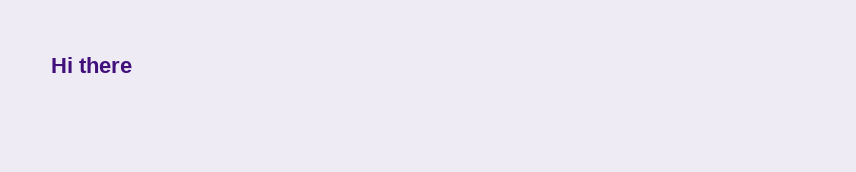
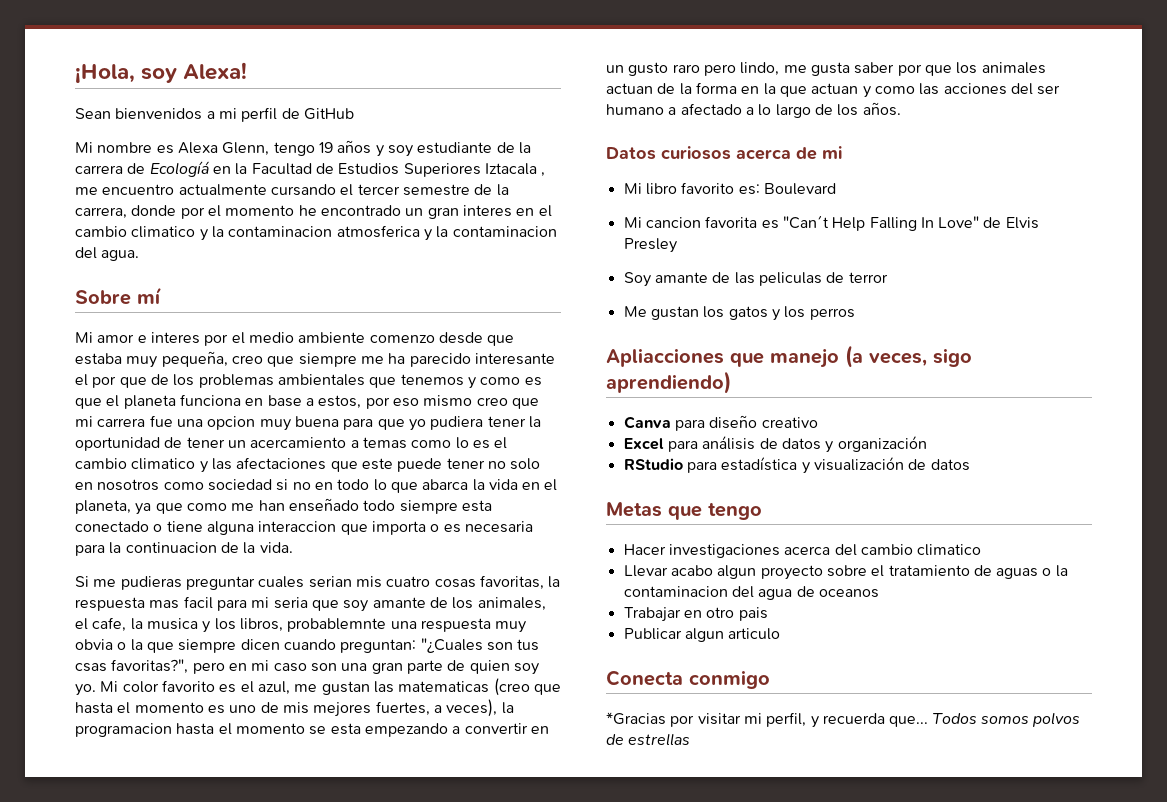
- Hi there
+ ¡Hola, soy Alexa!
+ Sean bienvenidos a mi perfil de GitHub
+ Mi nombre es Alexa Glenn, tengo 19 años y soy estudiante de la carrera de Ecologíá en la Facultad de Estudios Superiores Iztacala , me encuentro actualmente cursando el tercer semestre de la carrera, donde por el momento he encontrado un gran interes en el cambio climatico y la contaminacion atmosferica y la contaminacion del agua.
+ Sobre mí
+ Mi amor e interes por el medio ambiente comenzo desde que estaba muy pequeña, creo que siempre me ha parecido interesante el por que de los problemas ambientales que tenemos y como es que el planeta funciona en base a estos, por eso mismo creo que mi carrera fue una opcion muy buena para que yo pudiera tener la oportunidad de tener un acercamiento a temas como lo es el cambio climatico y las afectaciones que este puede tener no solo en nosotros como sociedad si no en todo lo que abarca la vida en el planeta, ya que como me han enseñado todo siempre esta conectado o tiene alguna interaccion que importa o es necesaria para la continuacion de la vida.
+ Si me pudieras preguntar cuales serian mis cuatro cosas favoritas, la respuesta mas facil para mi seria que soy amante de los animales, el cafe, la musica y los libros, probablemnte una respuesta muy obvia o la que siempre dicen cuando preguntan: "¿Cuales son tus csas favoritas?", pero en mi caso son una gran parte de quien soy yo. Mi color favorito es el azul, me gustan las matematicas (creo que hasta el momento es uno de mis mejores fuertes, a veces), la programacion hasta el momento se esta empezando a convertir en un gusto raro pero lindo, me gusta saber por que los animales actuan de la forma en la que actuan y como las acciones del ser humano a afectado a lo largo de los años.
+ Datos curiosos acerca de mi
+ Mi libro favorito es: Boulevard
+ Mi cancion favorita es "Can´t Help Falling In Love" de Elvis Presley
+ Soy amante de las peliculas de terror
+ Me gustan los gatos y los perros
+ Apliacciones que manejo (a veces, sigo aprendiendo)
+ Canva para diseño creativo
+ Excel para análisis de datos y organización
+ RStudio para estadística y visualización de datos
+ Metas que tengo
+ Hacer investigaciones acerca del cambio climatico
+ Llevar acabo algun proyecto sobre el tratamiento de aguas o la contaminacion del agua de oceanos
+ Trabajar en otro pais
+ Publicar algun articulo
+ Conecta conmigo
+ *Gracias por visitar mi perfil, y recuerda que... Todos somos polvos de estrellas

